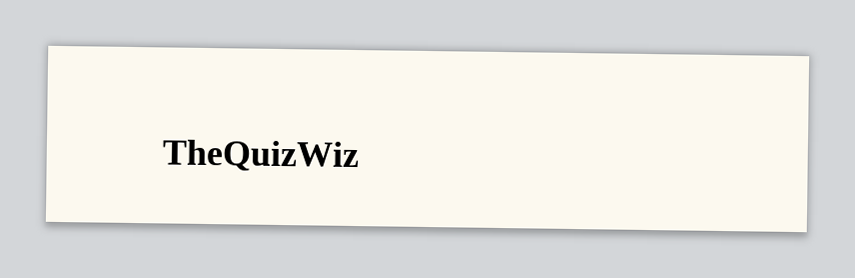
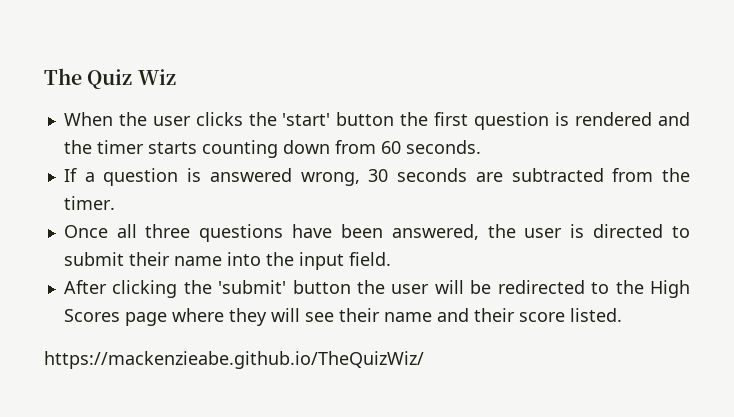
- TheQuizWiz
+ The Quiz Wiz
+ When the user clicks the 'start' button the first question is rendered and the timer starts counting down from 60 seconds.
+ If a question is answered wrong, 30 seconds are subtracted from the timer.
+ Once all three questions have been answered, the user is directed to submit their name into the input field.
+ After clicking the 'submit' button the user will be redirected to the High Scores page where they will see their name and their score listed.
+ https://mackenzieabe.github.io/TheQuizWiz/

